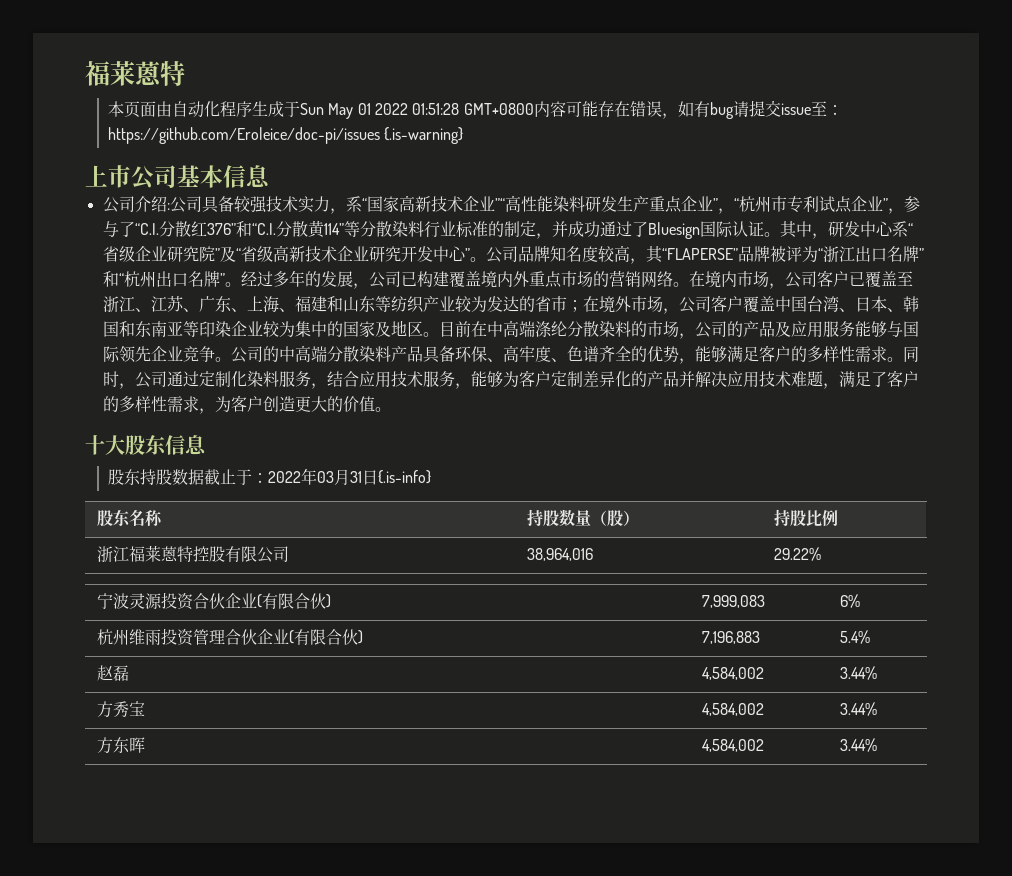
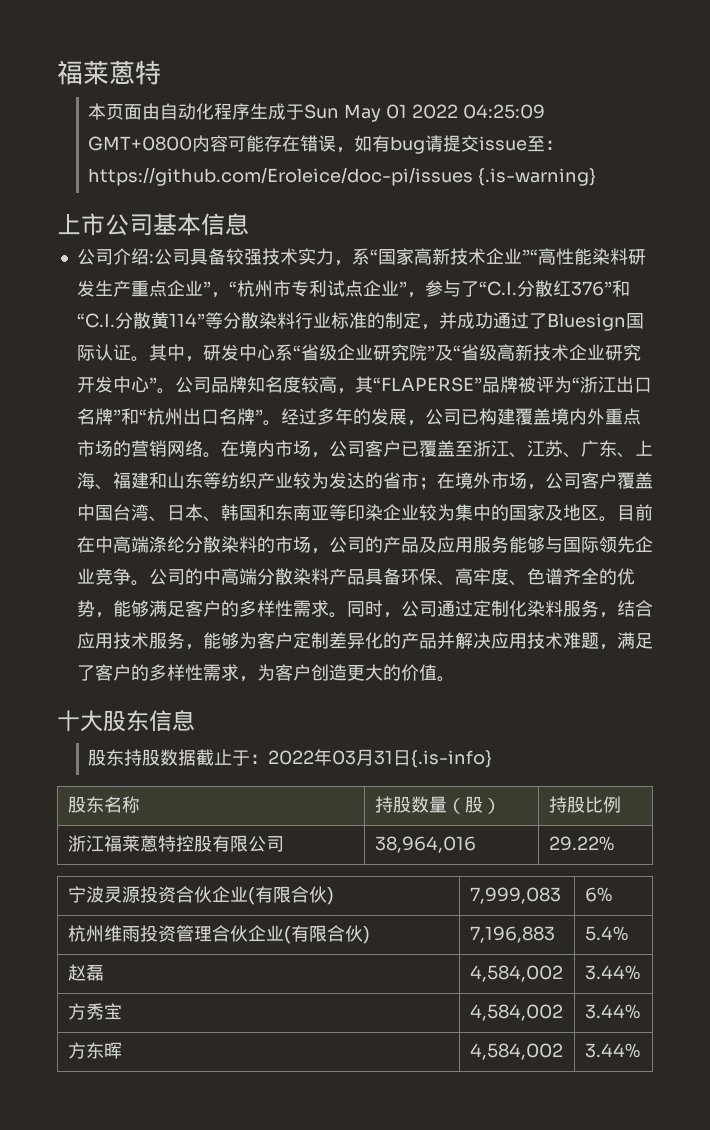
- 本页面由自动化程序生成于Sun May 01 2022 01:51:28 GMT+0800内容可能存在错误，如有bug请提交issue至：https://github.com/Eroleice/doc-pi/issues {.is-warning}
+ 本页面由自动化程序生成于Sun May 01 2022 04:25:09 GMT+0800内容可能存在错误，如有bug请提交issue至：https://github.com/Eroleice/doc-pi/issues {.is-warning}

